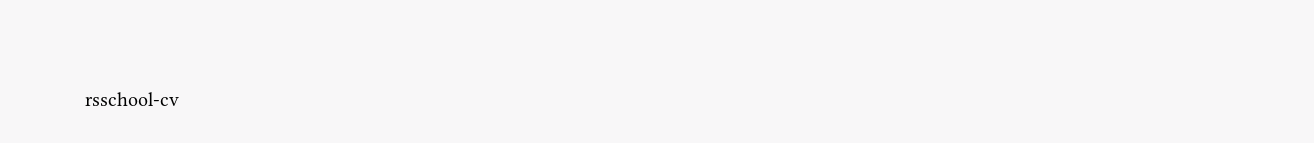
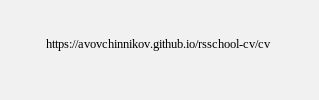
- rsschool-cv
+ https://avovchinnikov.github.io/rsschool-cv/cv

